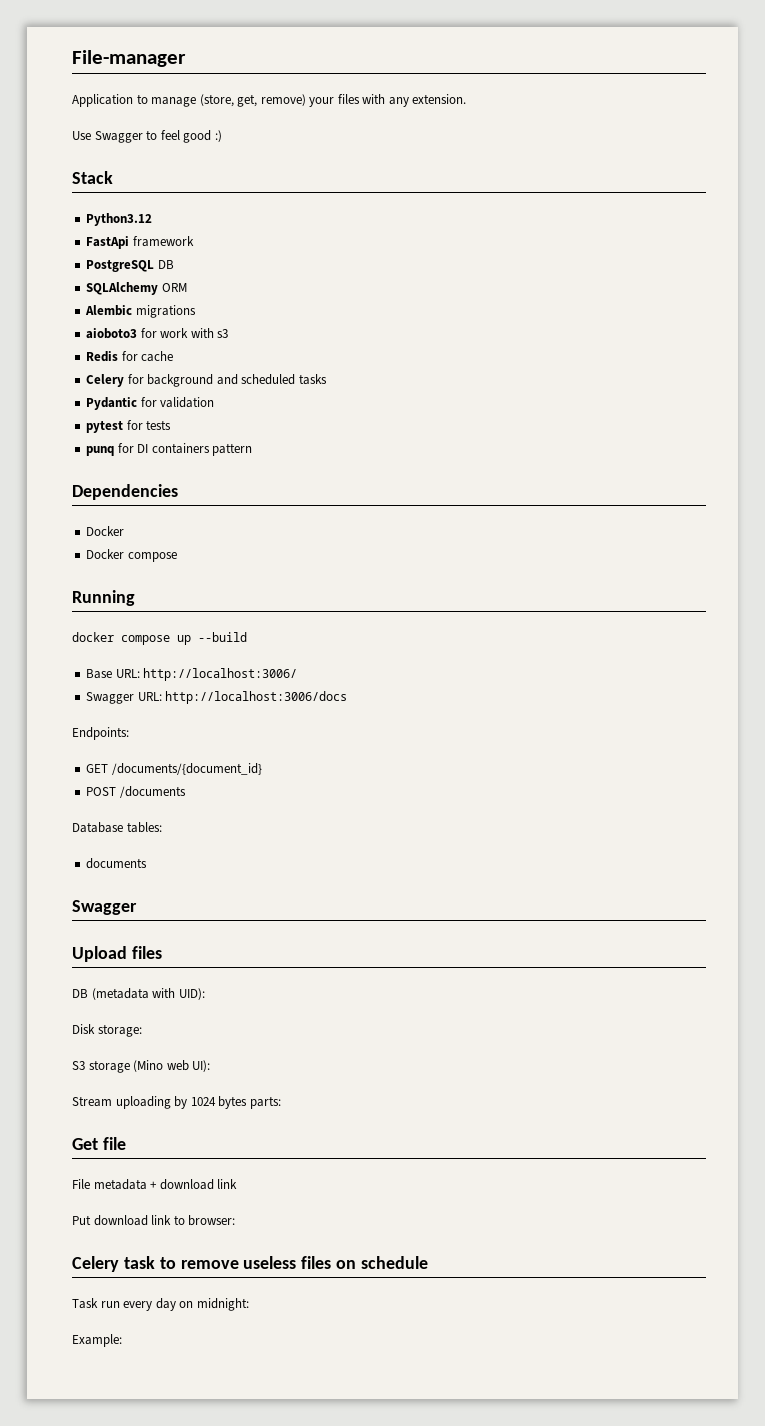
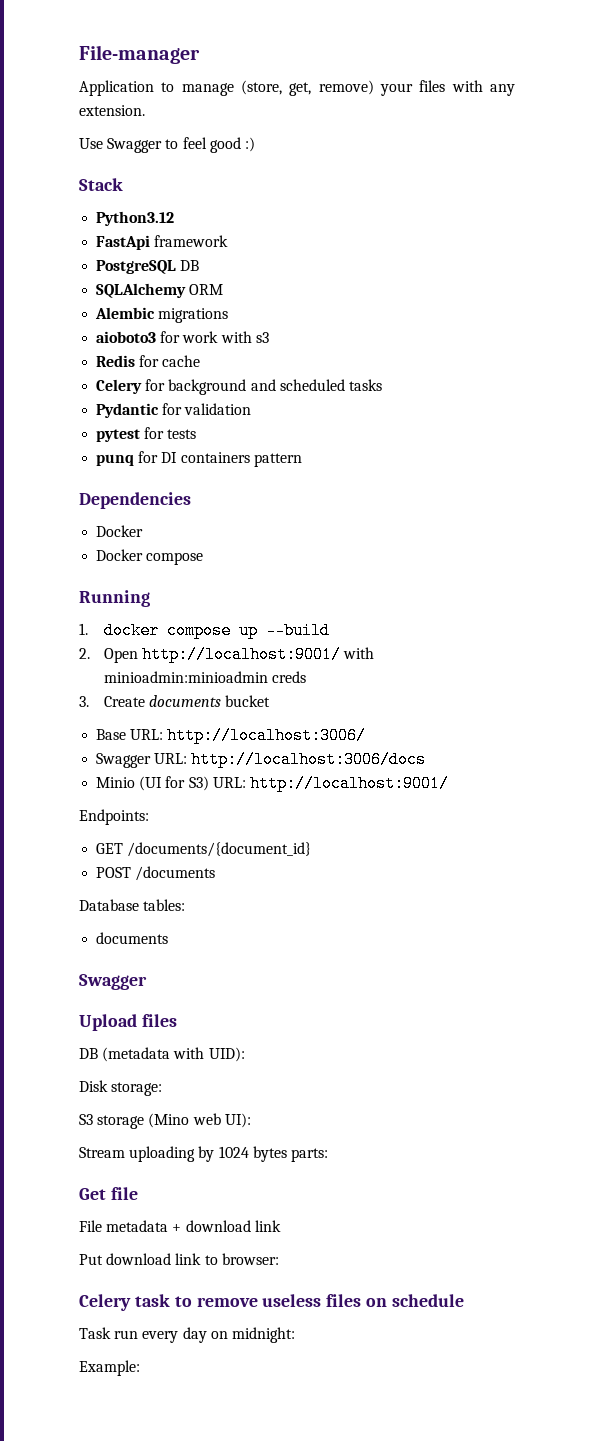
- docker compose up --build
+ 1. docker compose up --build
+ 2. Open http://localhost:9001/ with minioadmin:minioadmin creds
+ 3. Create documents bucket
+ Minio (UI for S3) URL: http://localhost:9001/

